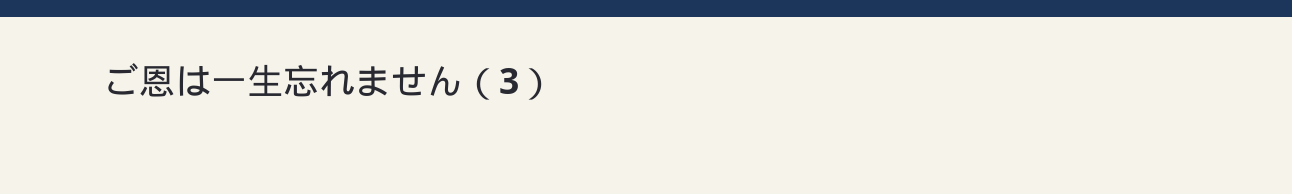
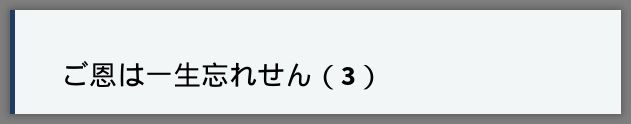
- ご恩は一生忘れません（3）
+ ご恩は一生忘れせん（3）

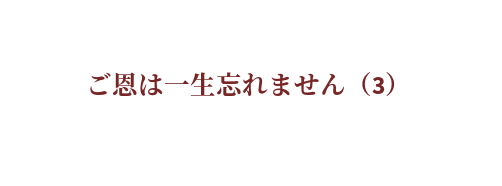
- ご恩は一生忘れせん（3）
+ ご恩は一生忘れません（3）

